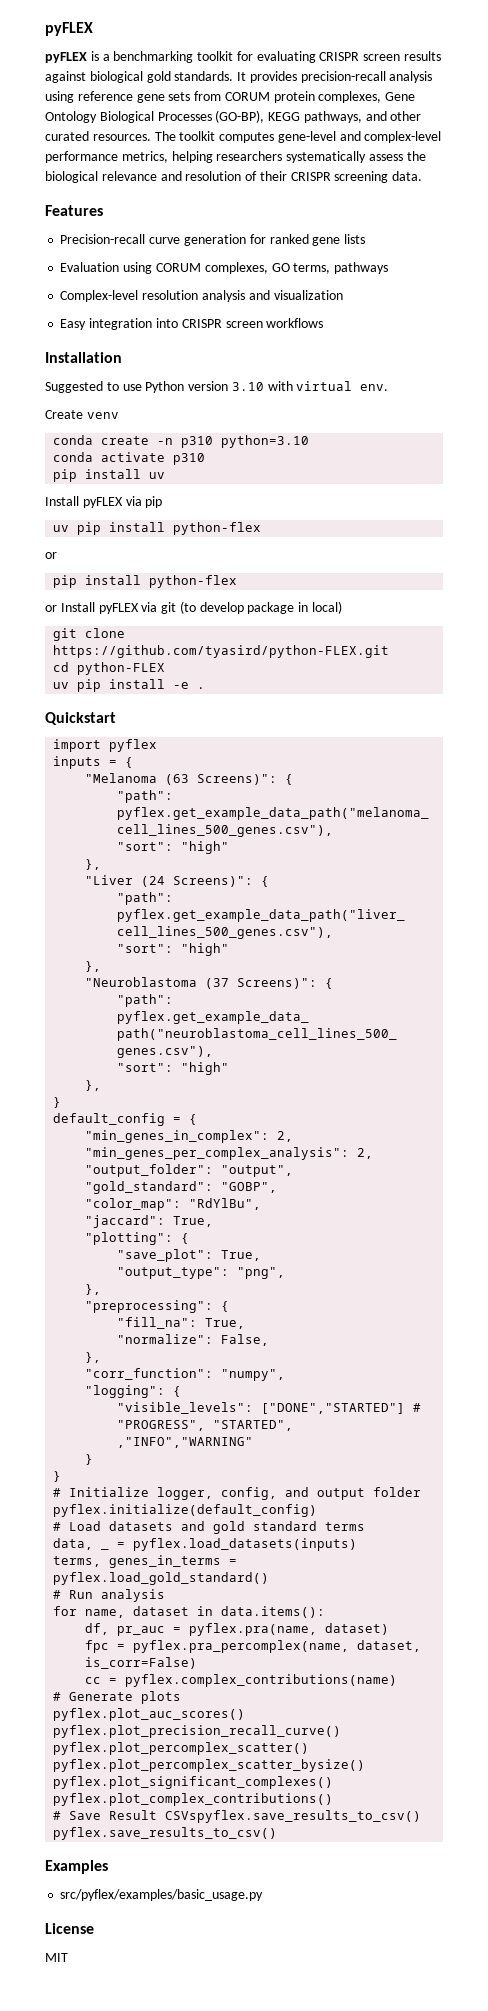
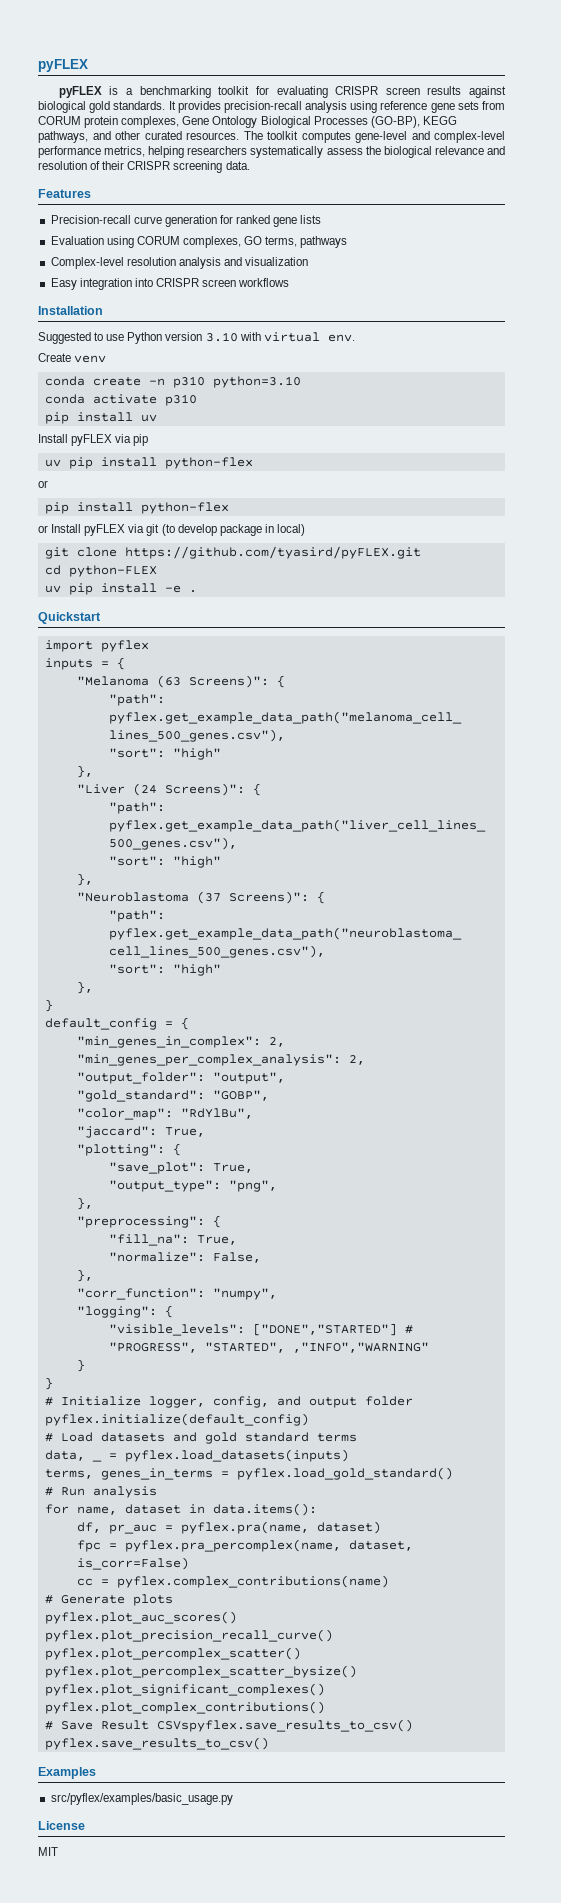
- git clone https://github.com/tyasird/python-FLEX.git
+ git clone https://github.com/tyasird/pyFLEX.git

